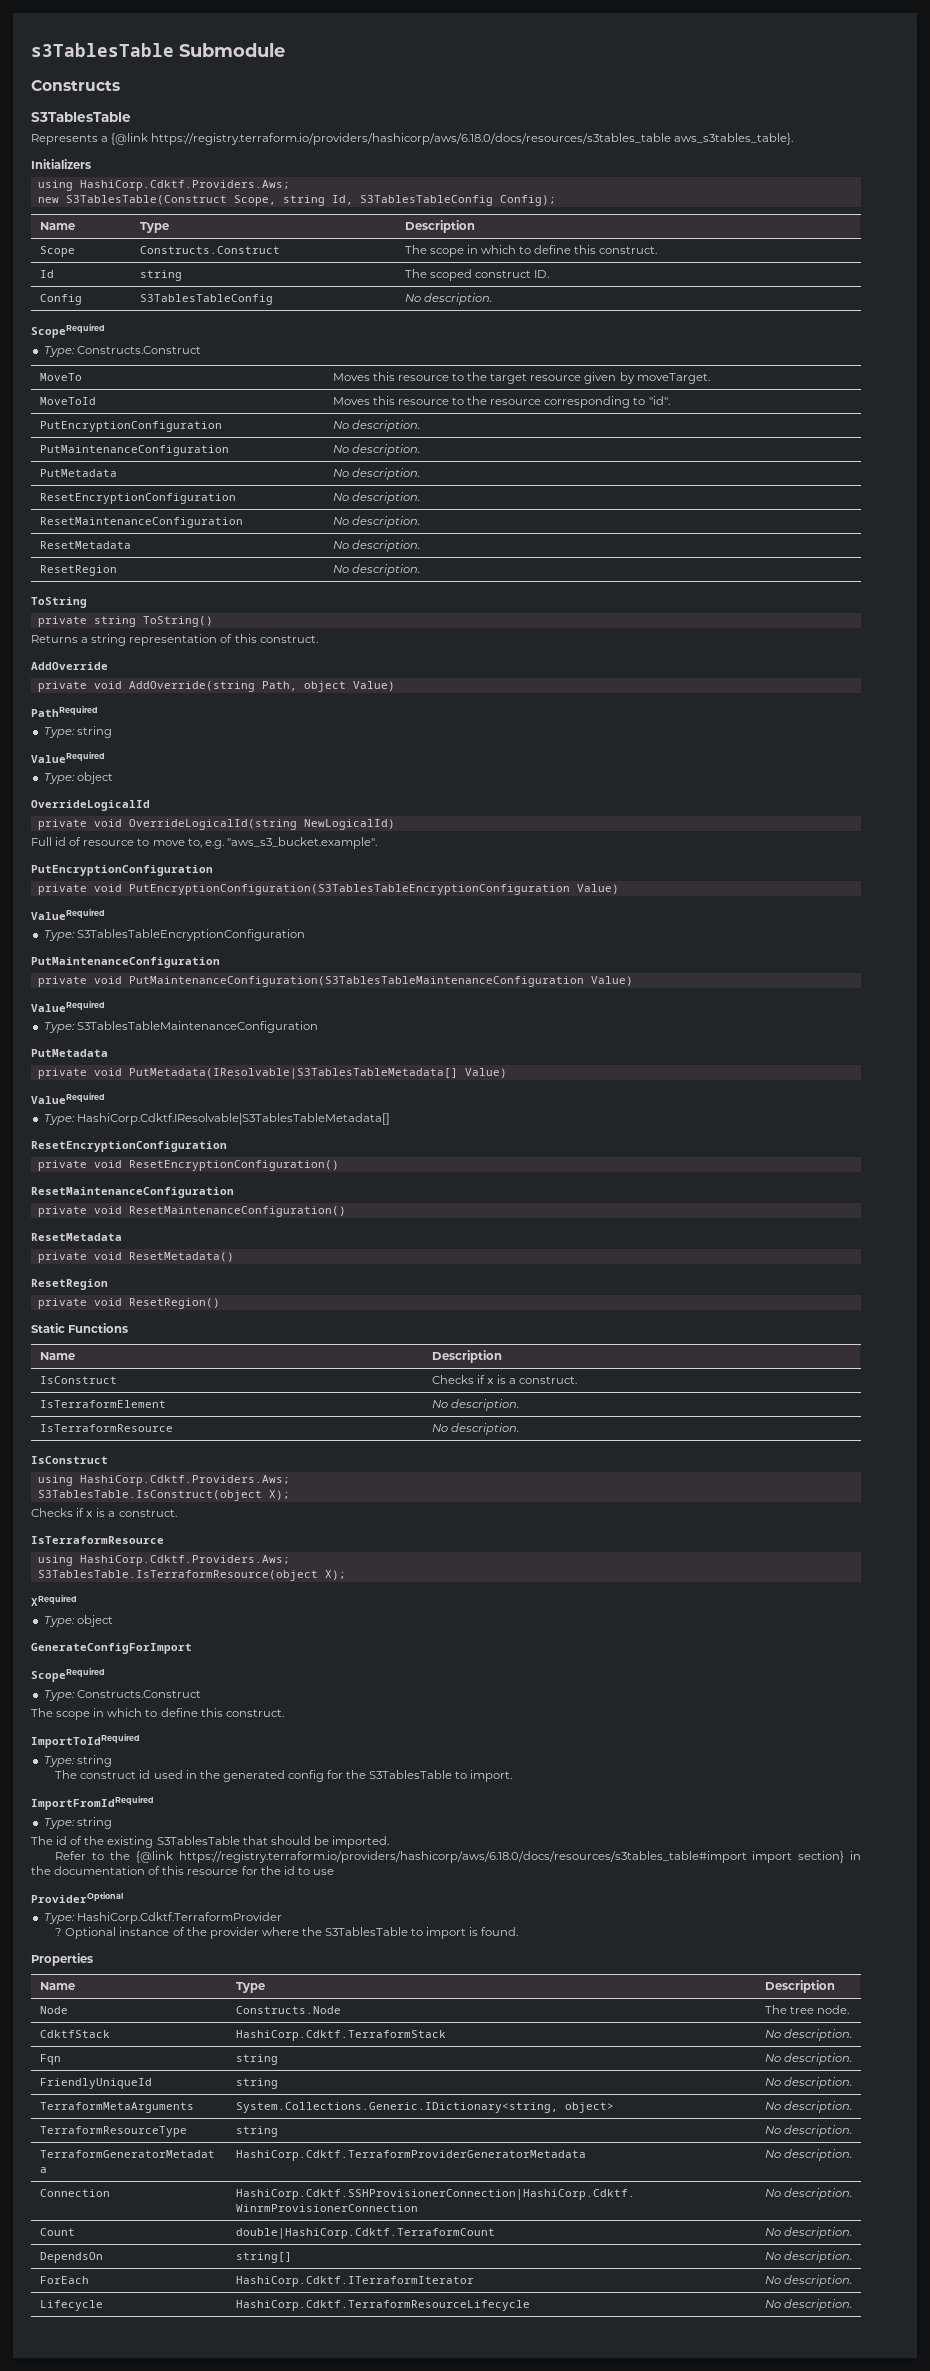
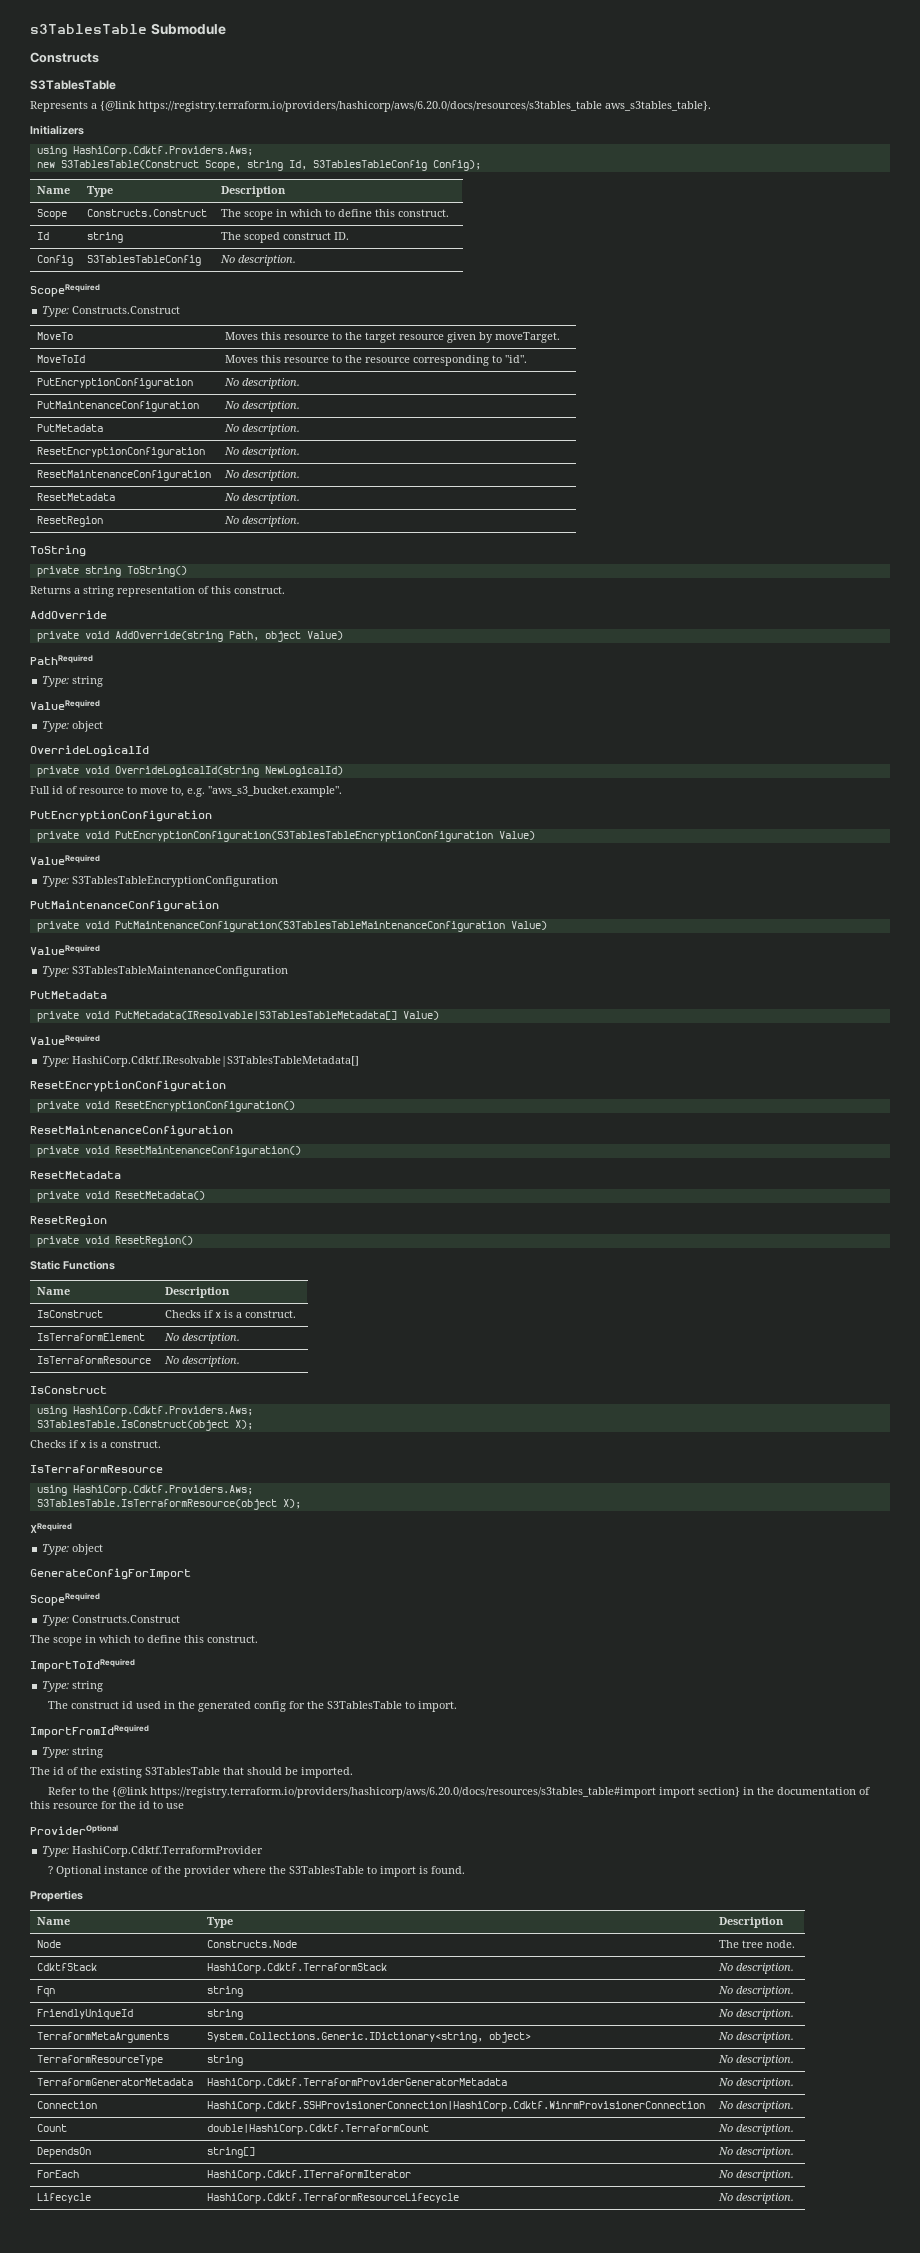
- Represents a {@link https://registry.terraform.io/providers/hashicorp/aws/6.18.0/docs/resources/s3tables_table aws_s3tables_table}.
+ Represents a {@link https://registry.terraform.io/providers/hashicorp/aws/6.20.0/docs/resources/s3tables_table aws_s3tables_table}.
- Refer to the {@link https://registry.terraform.io/providers/hashicorp/aws/6.18.0/docs/resources/s3tables_table#import import section} in the documentation of this resource for the id to use
+ Refer to the {@link https://registry.terraform.io/providers/hashicorp/aws/6.20.0/docs/resources/s3tables_table#import import section} in the documentation of this resource for the id to use

